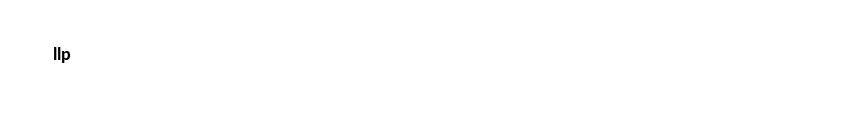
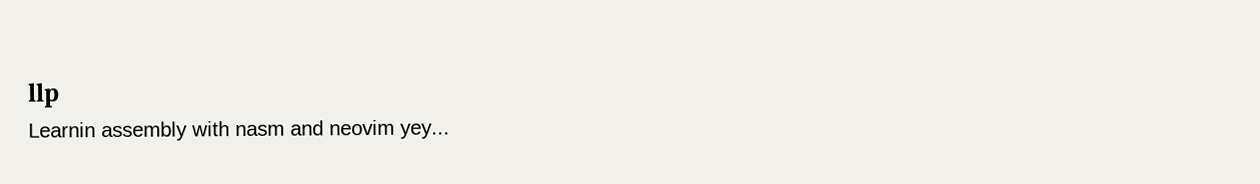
+ Learnin assembly with nasm and neovim yey...

